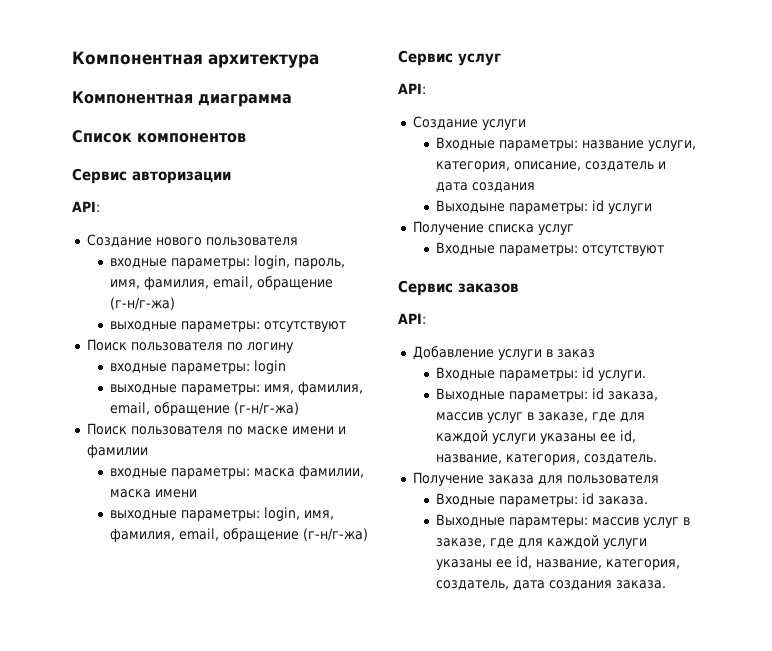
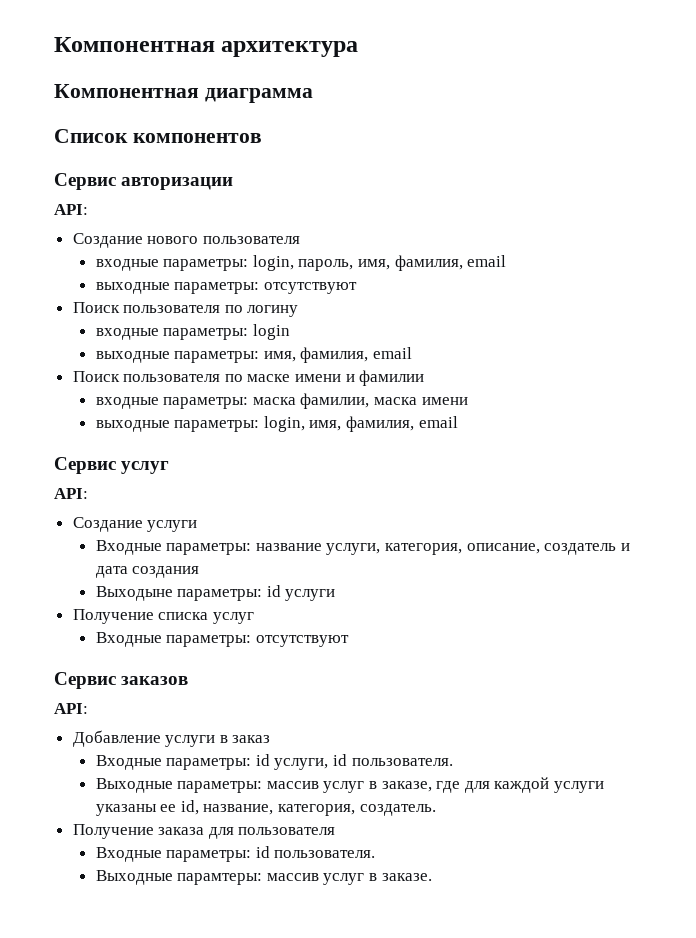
- входные параметры: login, пароль, имя, фамилия, email, обращение (г-н/г-жа)
+ входные параметры: login, пароль, имя, фамилия, email
- выходные параметры: имя, фамилия, email, обращение (г-н/г-жа)
+ выходные параметры: имя, фамилия, email
- выходные параметры: login, имя, фамилия, email, обращение (г-н/г-жа)
+ выходные параметры: login, имя, фамилия, email
- Входные параметры: id услуги.
+ Входные параметры: id услуги, id пользователя.
- Выходные параметры: id заказа, массив услуг в заказе, где для каждой услуги указаны ее id, название, категория, создатель.
+ Выходные параметры: массив услуг в заказе, где для каждой услуги указаны ее id, название, категория, создатель.
- Входные параметры: id заказа.
+ Входные параметры: id пользователя.
- Выходные парамтеры: массив услуг в заказе, где для каждой услуги указаны ее id, название, категория, создатель, дата создания заказа.
+ Выходные парамтеры: массив услуг в заказе.

